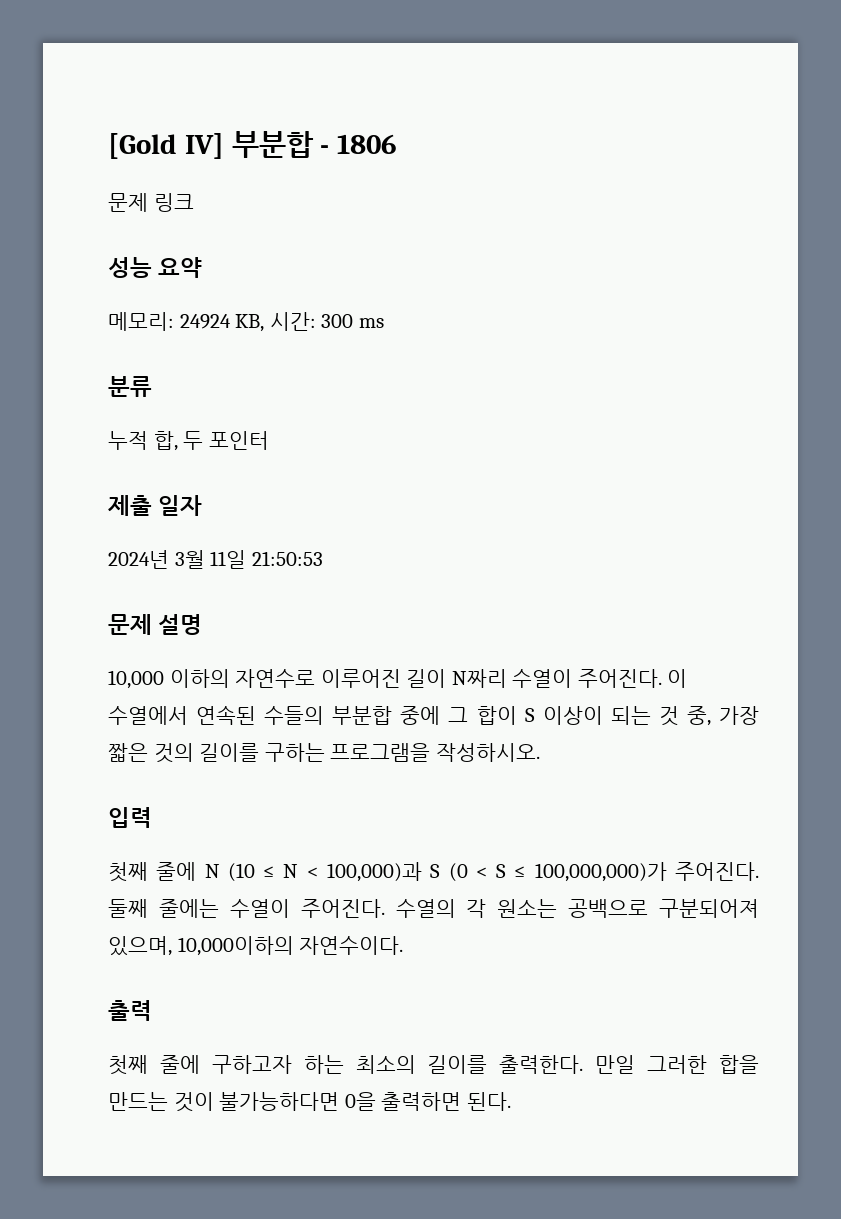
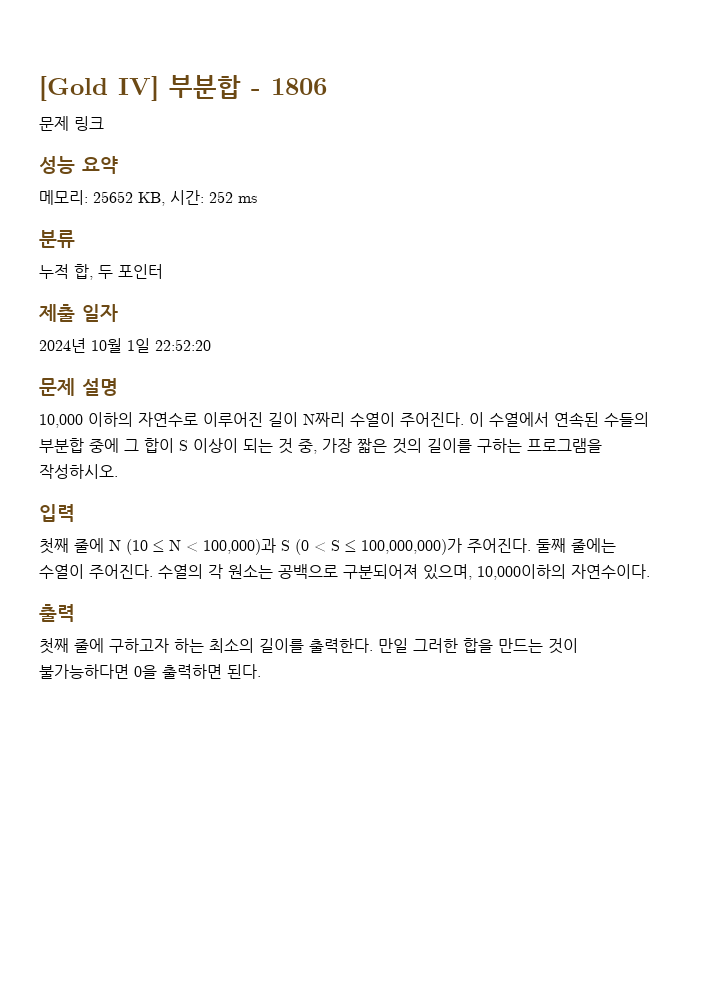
- 메모리: 24924 KB, 시간: 300 ms
+ 메모리: 25652 KB, 시간: 252 ms
- 2024년 3월 11일 21:50:53
+ 2024년 10월 1일 22:52:20

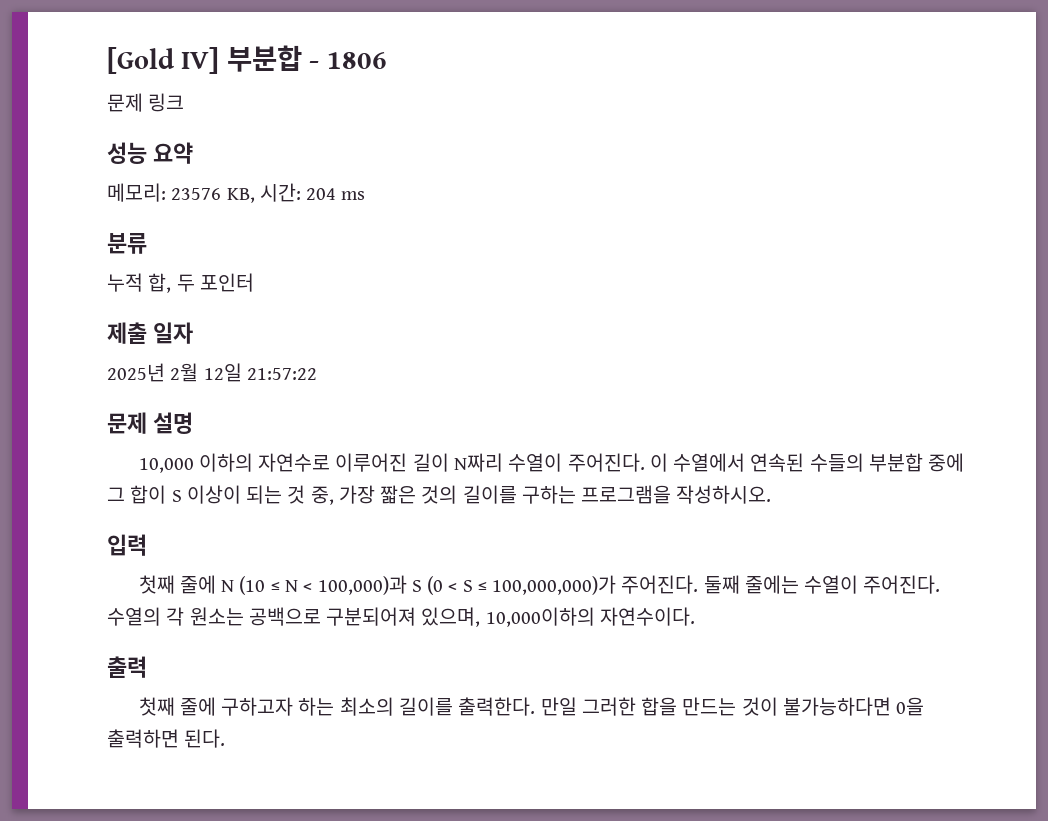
- 메모리: 25652 KB, 시간: 252 ms
+ 메모리: 23576 KB, 시간: 204 ms
- 2024년 10월 1일 22:52:20
+ 2025년 2월 12일 21:57:22

